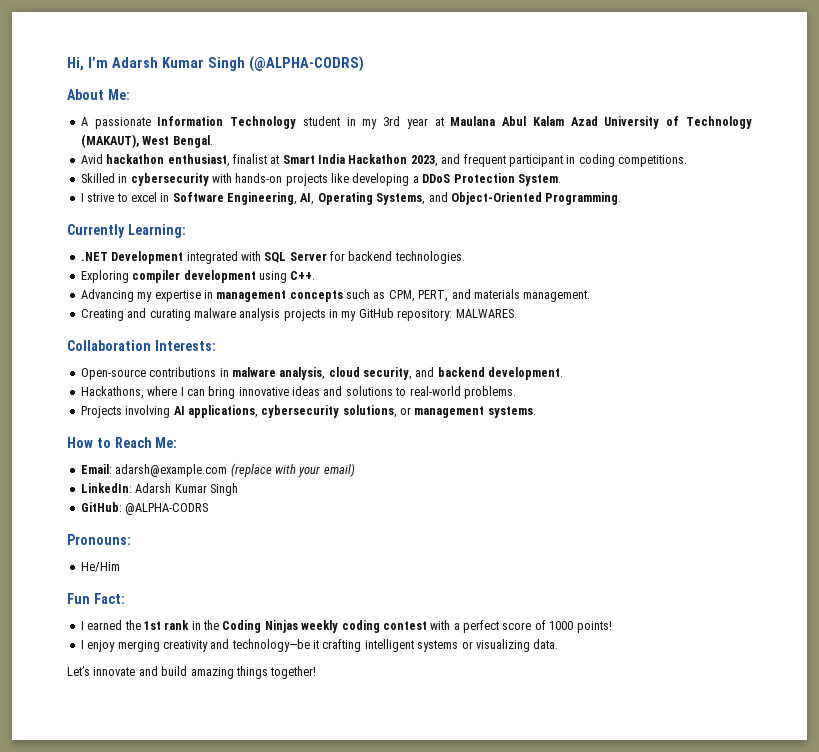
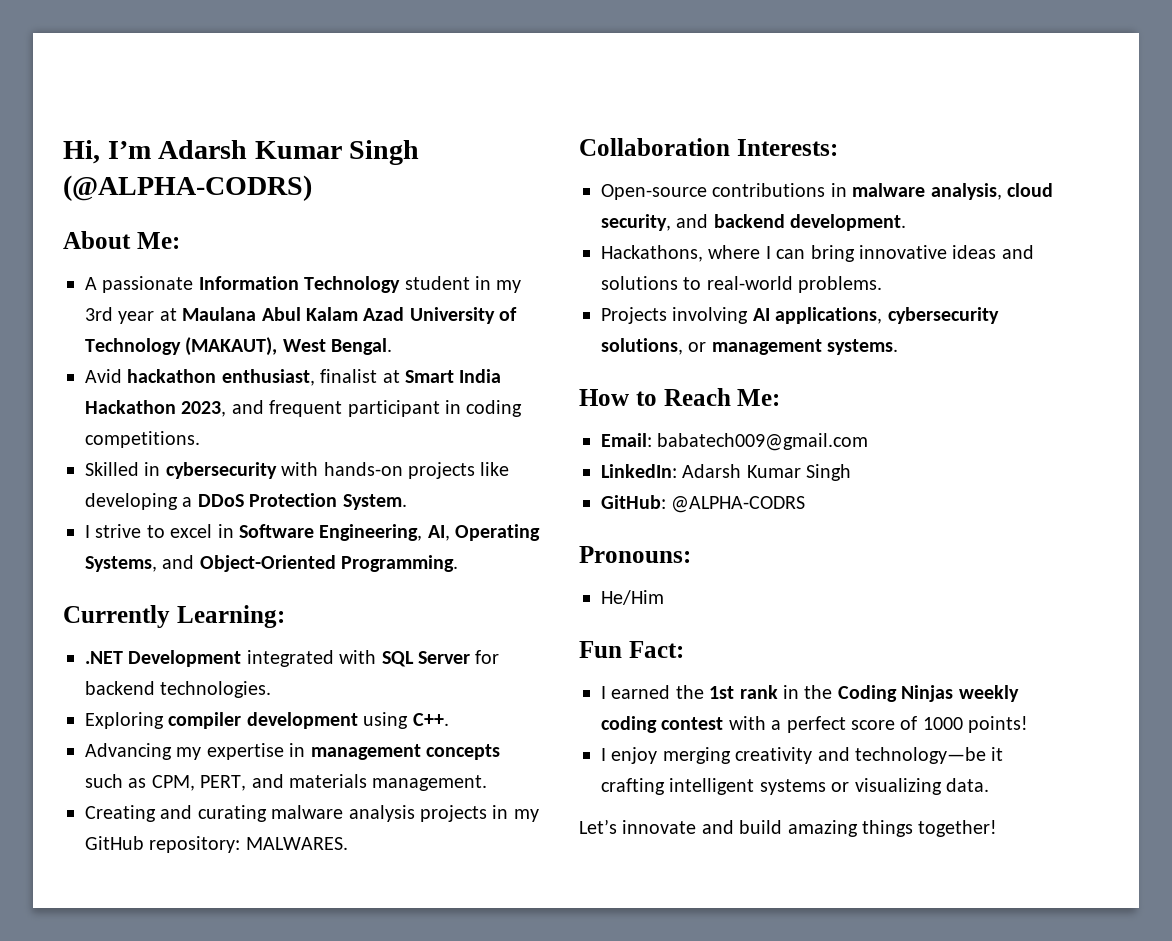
- Email: adarsh@example.com (replace with your email)
+ Email: babatech009@gmail.com

